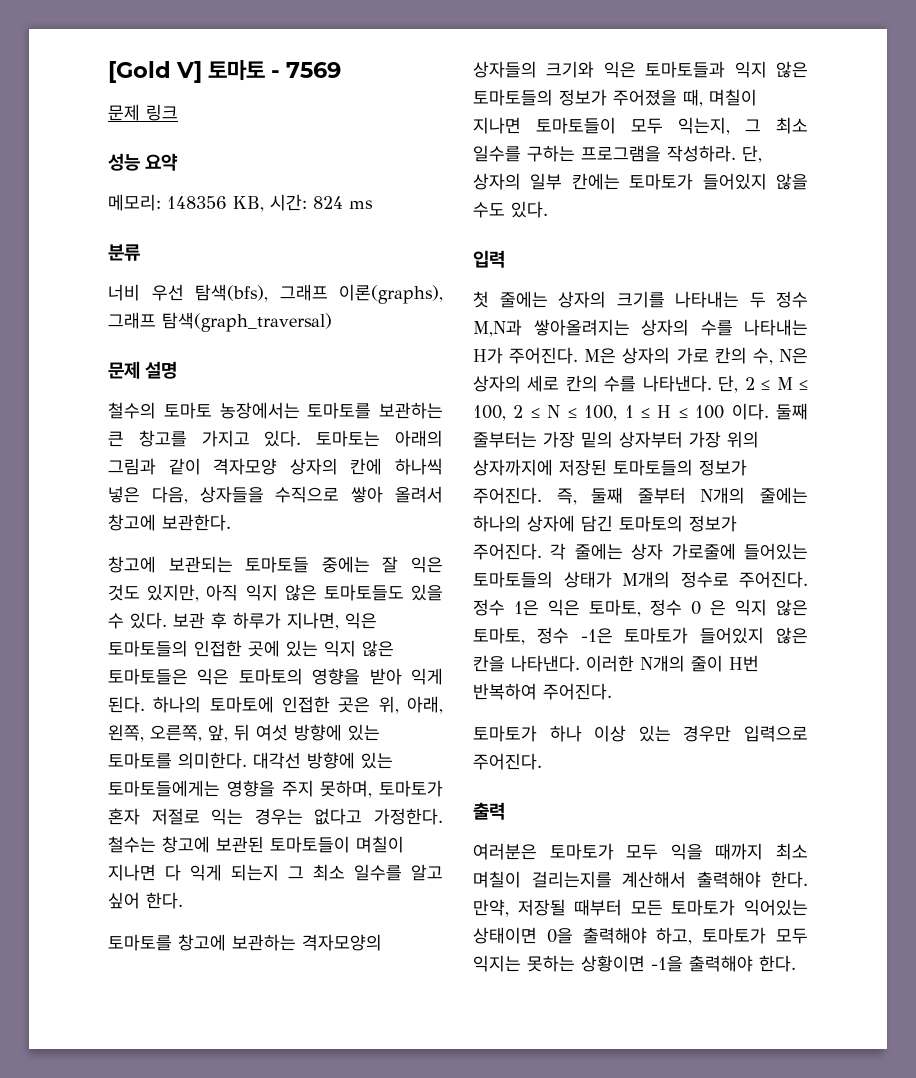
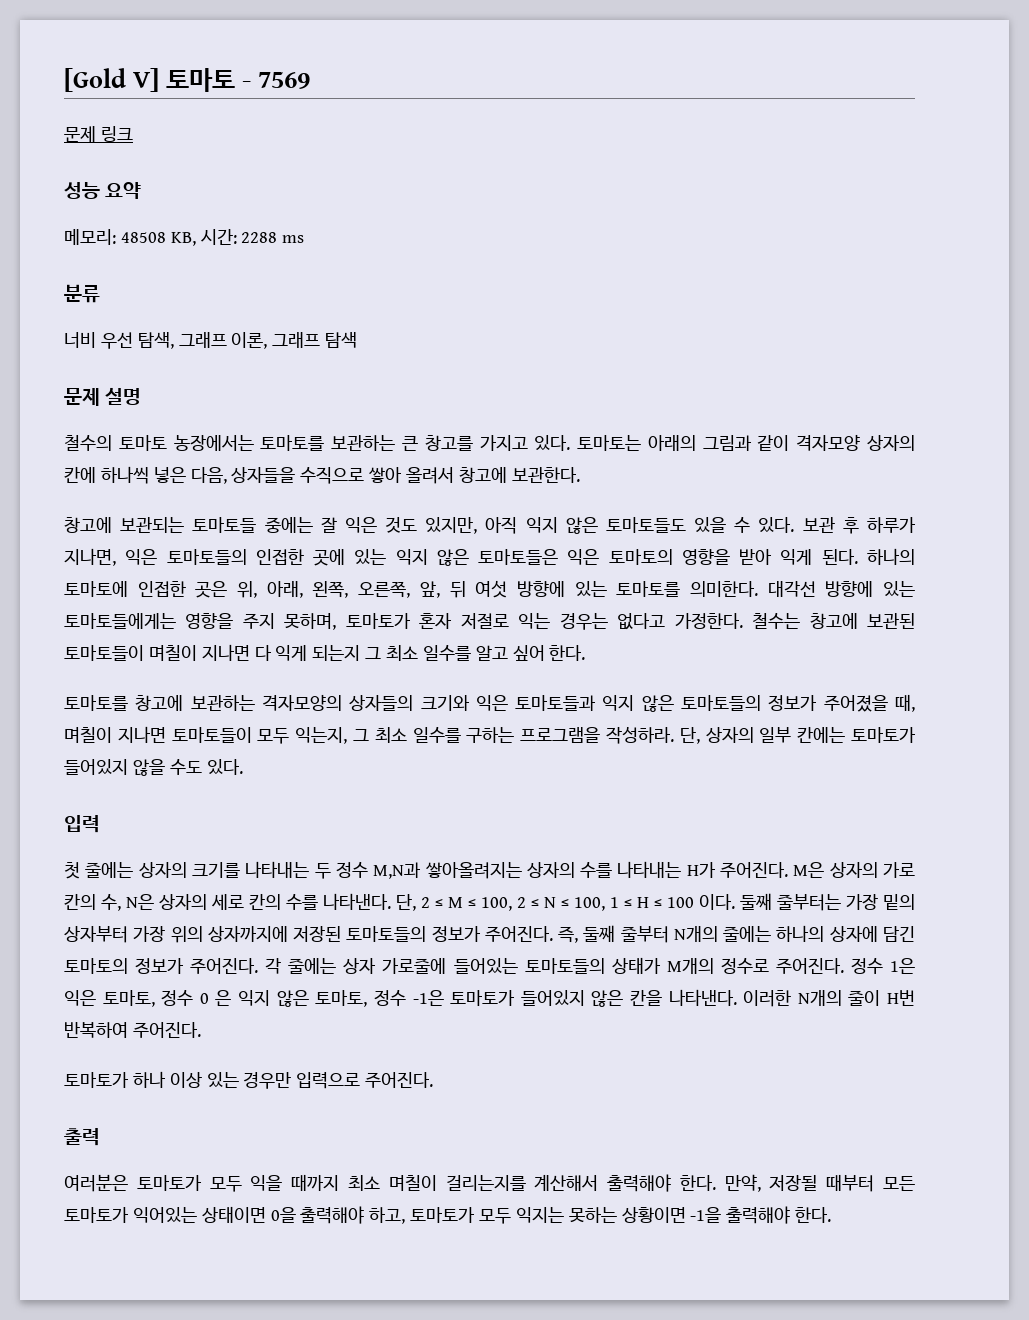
- 메모리: 148356 KB, 시간: 824 ms
+ 메모리: 48508 KB, 시간: 2288 ms
- 너비 우선 탐색(bfs), 그래프 이론(graphs), 그래프 탐색(graph_traversal)
+ 너비 우선 탐색, 그래프 이론, 그래프 탐색

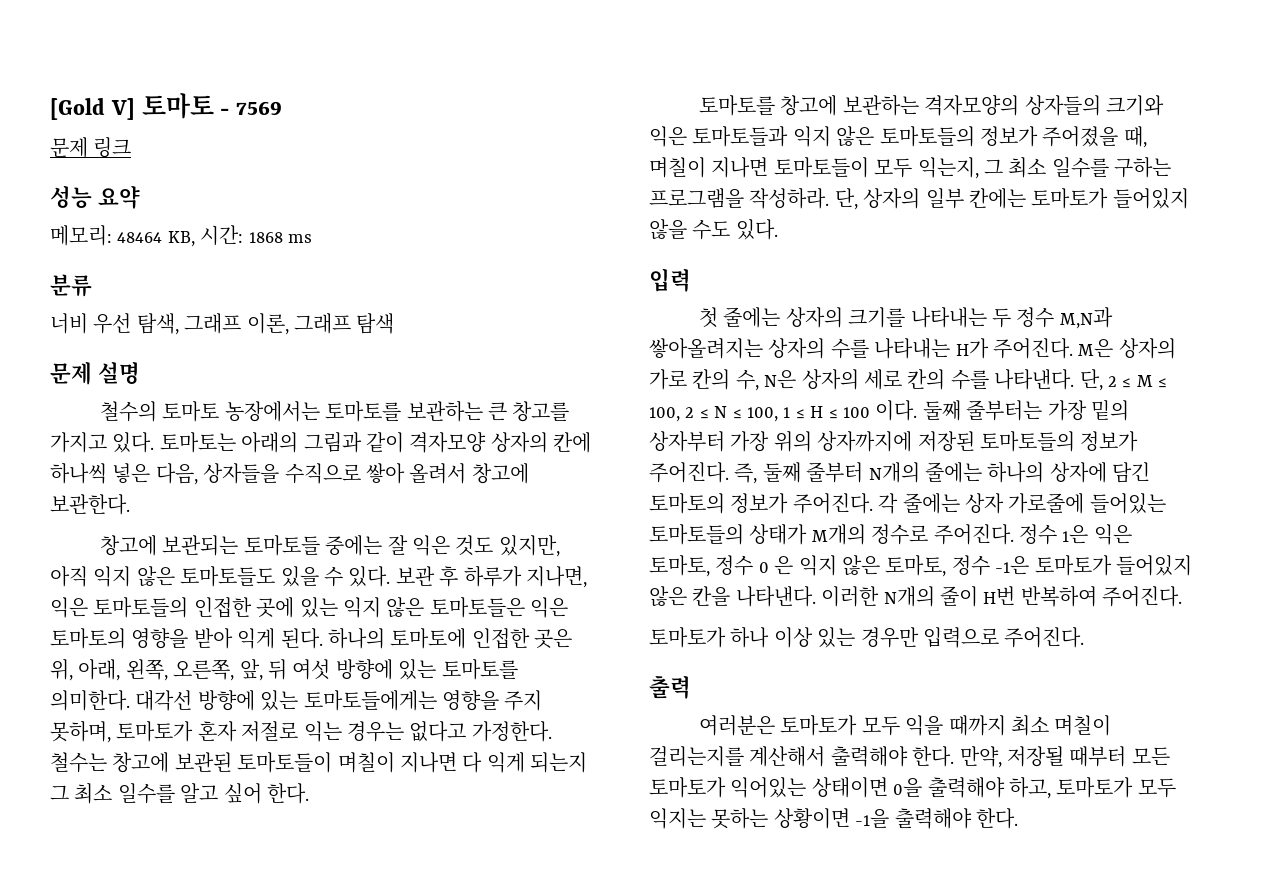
- 메모리: 48508 KB, 시간: 2288 ms
+ 메모리: 48464 KB, 시간: 1868 ms

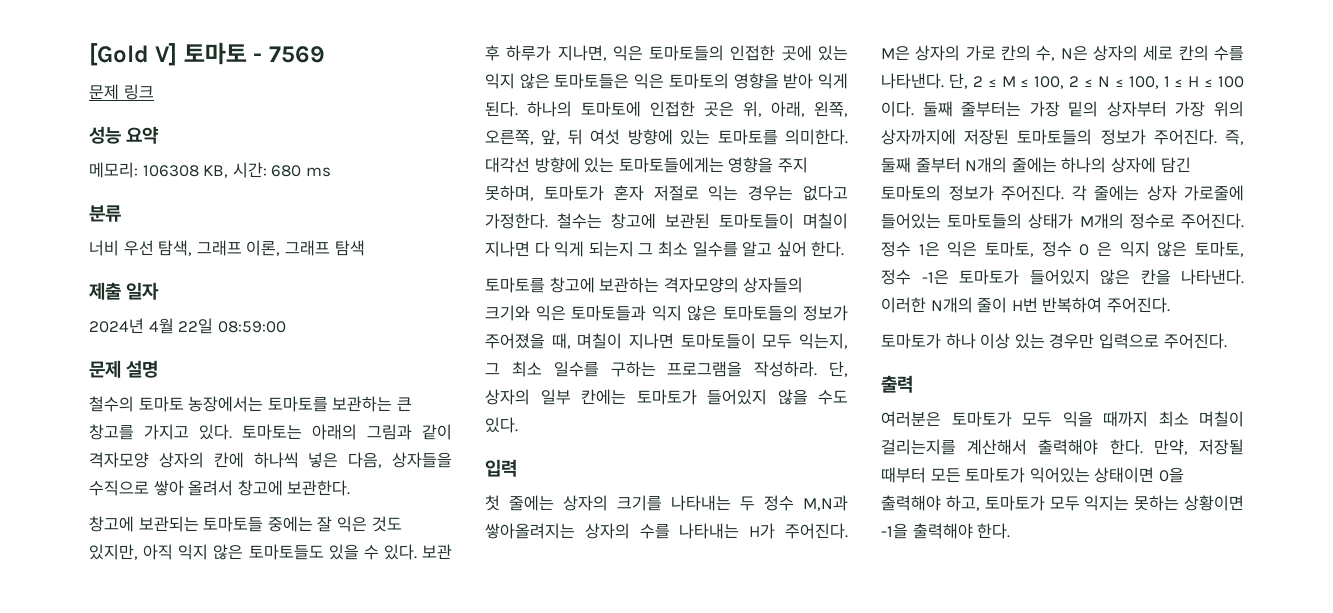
- 메모리: 48464 KB, 시간: 1868 ms
+ 메모리: 106308 KB, 시간: 680 ms
+ 제출 일자
+ 2024년 4월 22일 08:59:00

